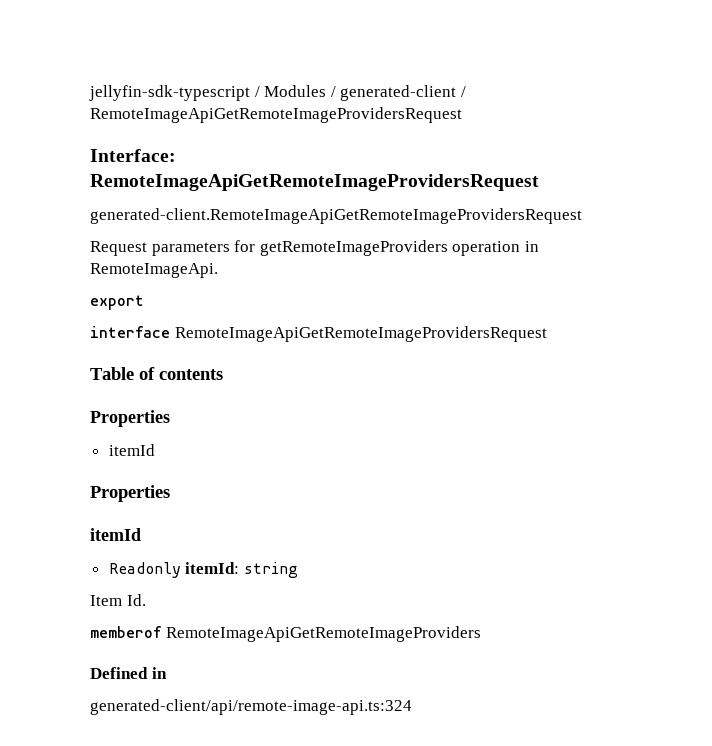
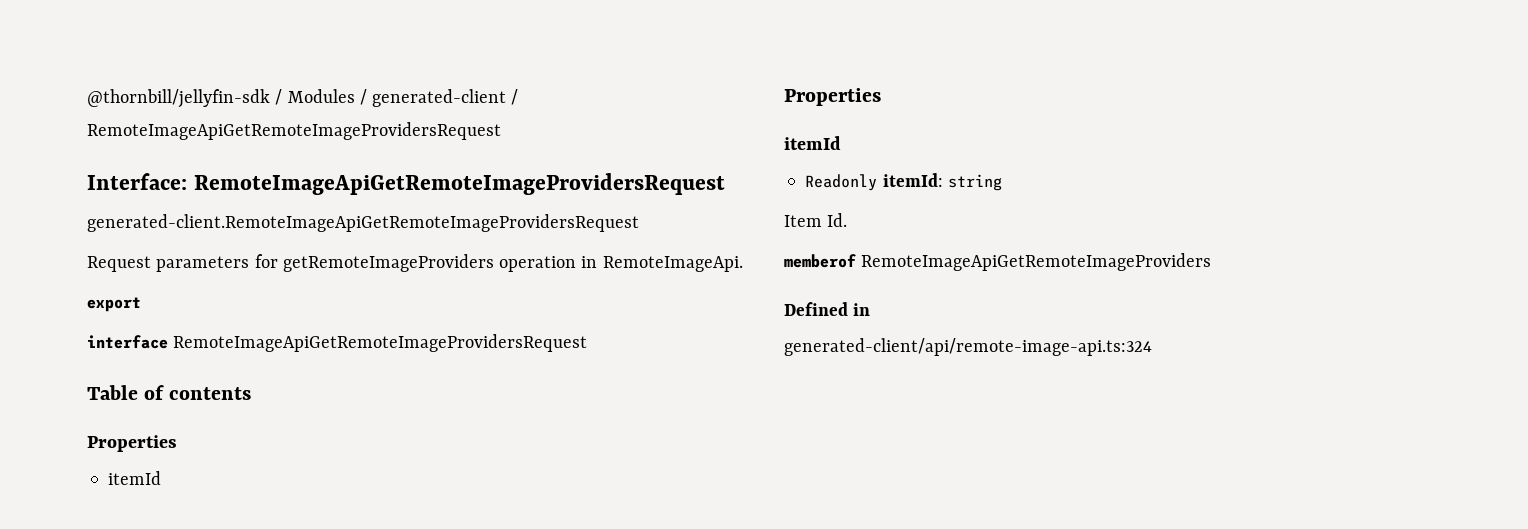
- jellyfin-sdk-typescript / Modules / generated-client / RemoteImageApiGetRemoteImageProvidersRequest
+ @thornbill/jellyfin-sdk / Modules / generated-client / RemoteImageApiGetRemoteImageProvidersRequest

